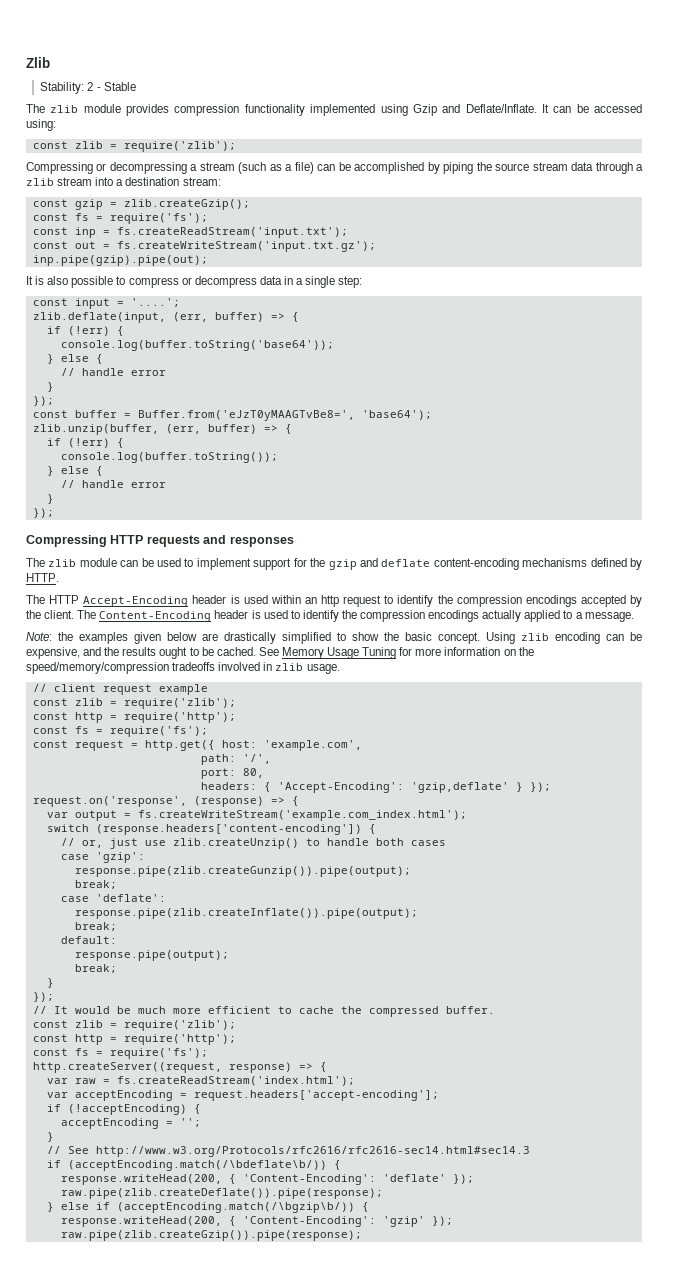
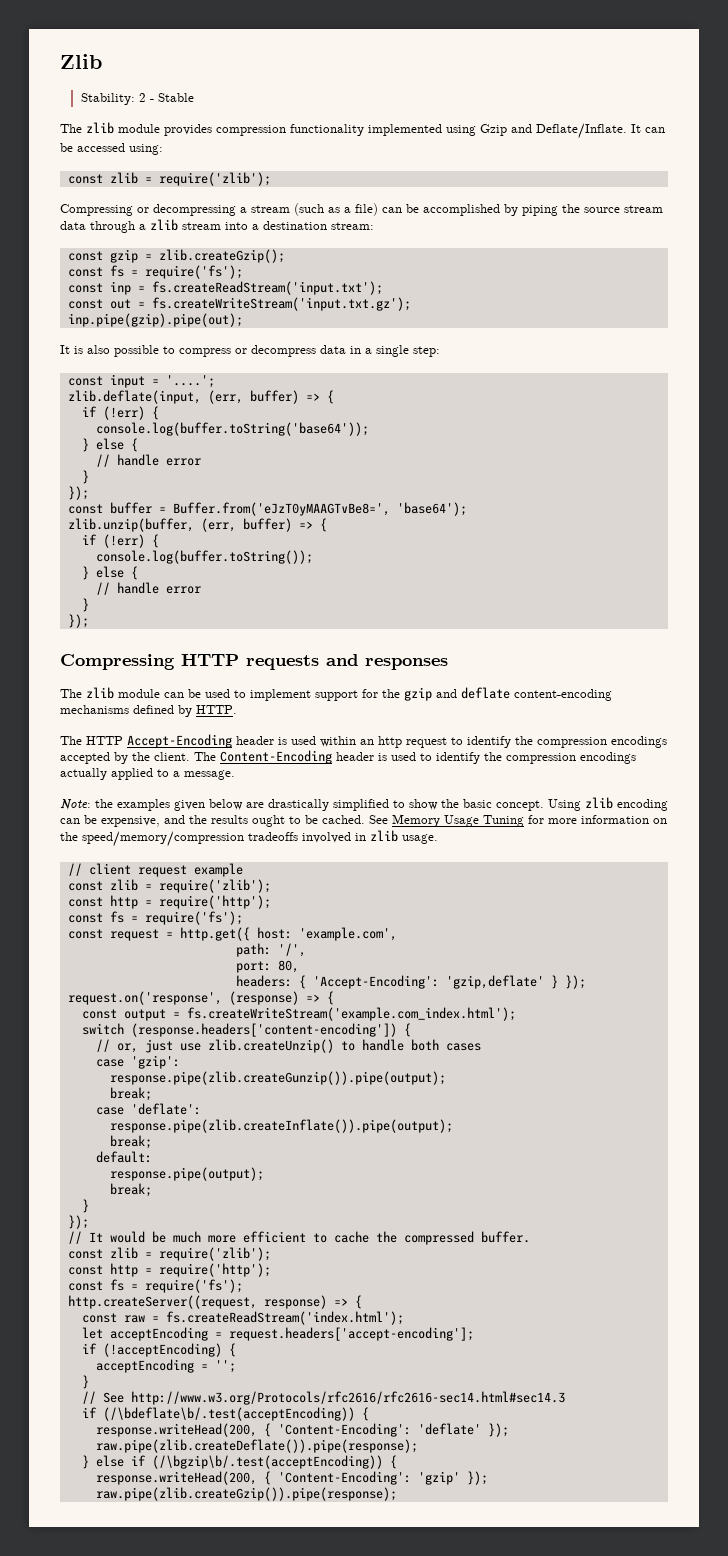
- var output = fs.createWriteStream('example.com_index.html');
+ const output = fs.createWriteStream('example.com_index.html');
- var raw = fs.createReadStream('index.html');
+ const raw = fs.createReadStream('index.html');
- var acceptEncoding = request.headers['accept-encoding'];
+ let acceptEncoding = request.headers['accept-encoding'];
- if (acceptEncoding.match(/\bdeflate\b/)) {
+ if (/\bdeflate\b/.test(acceptEncoding)) {
- } else if (acceptEncoding.match(/\bgzip\b/)) {
+ } else if (/\bgzip\b/.test(acceptEncoding)) {

